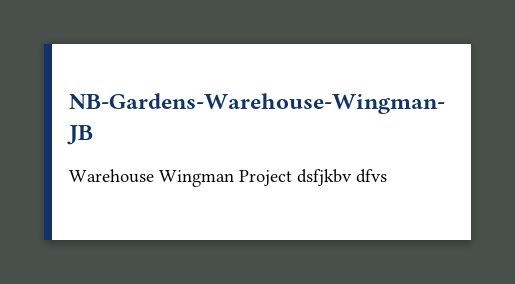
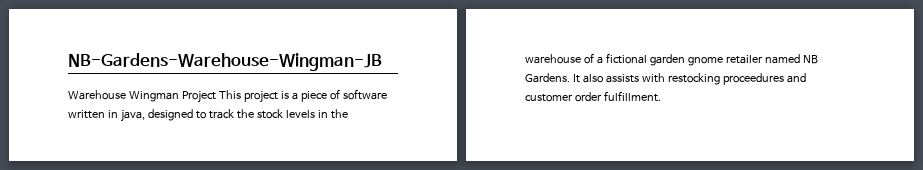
- Warehouse Wingman Project dsfjkbv dfvs
+ Warehouse Wingman Project This project is a piece of software written in java, designed to track the stock levels in the warehouse of a fictional garden gnome retailer named NB Gardens. It also assists with restocking proceedures and customer order fulfillment.

